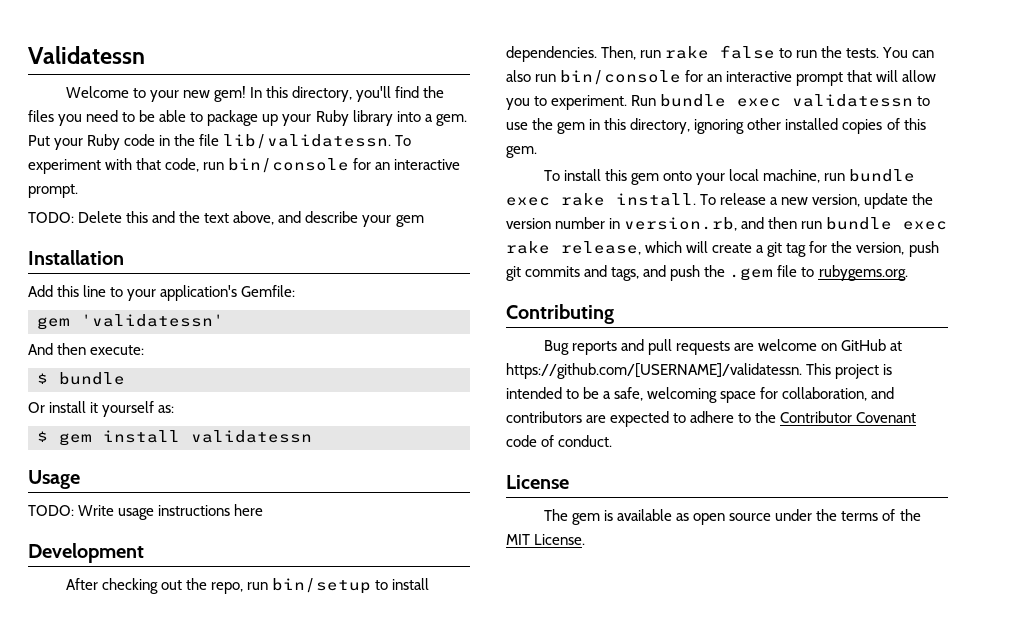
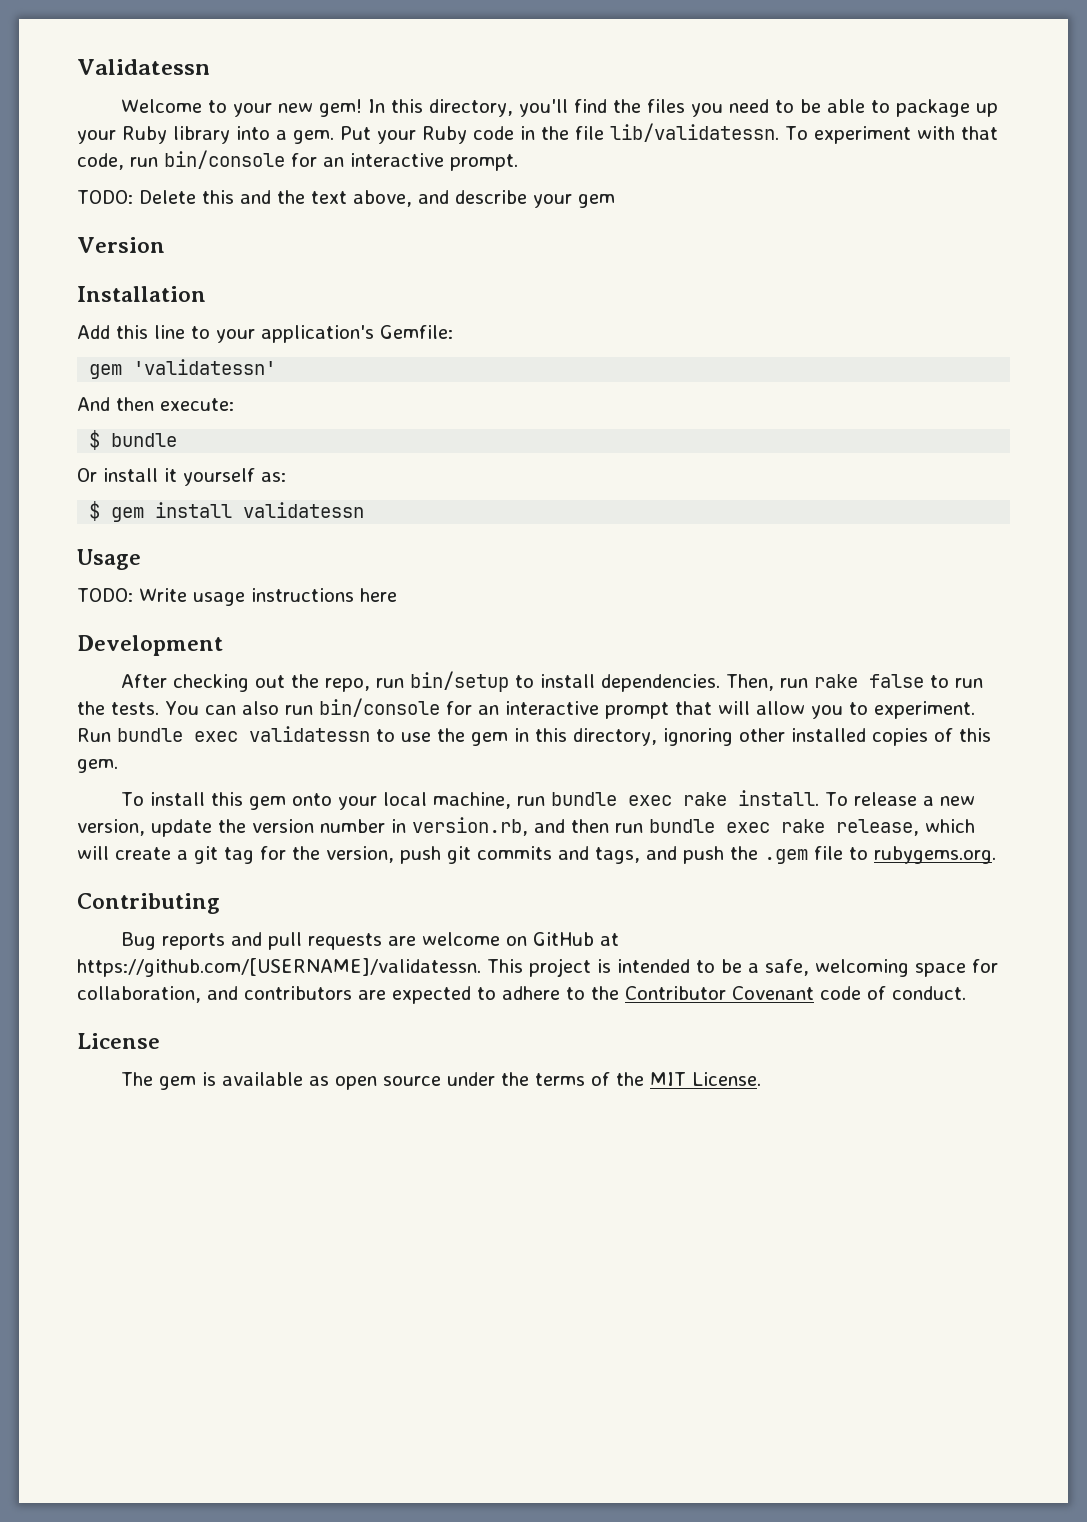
+ Version

